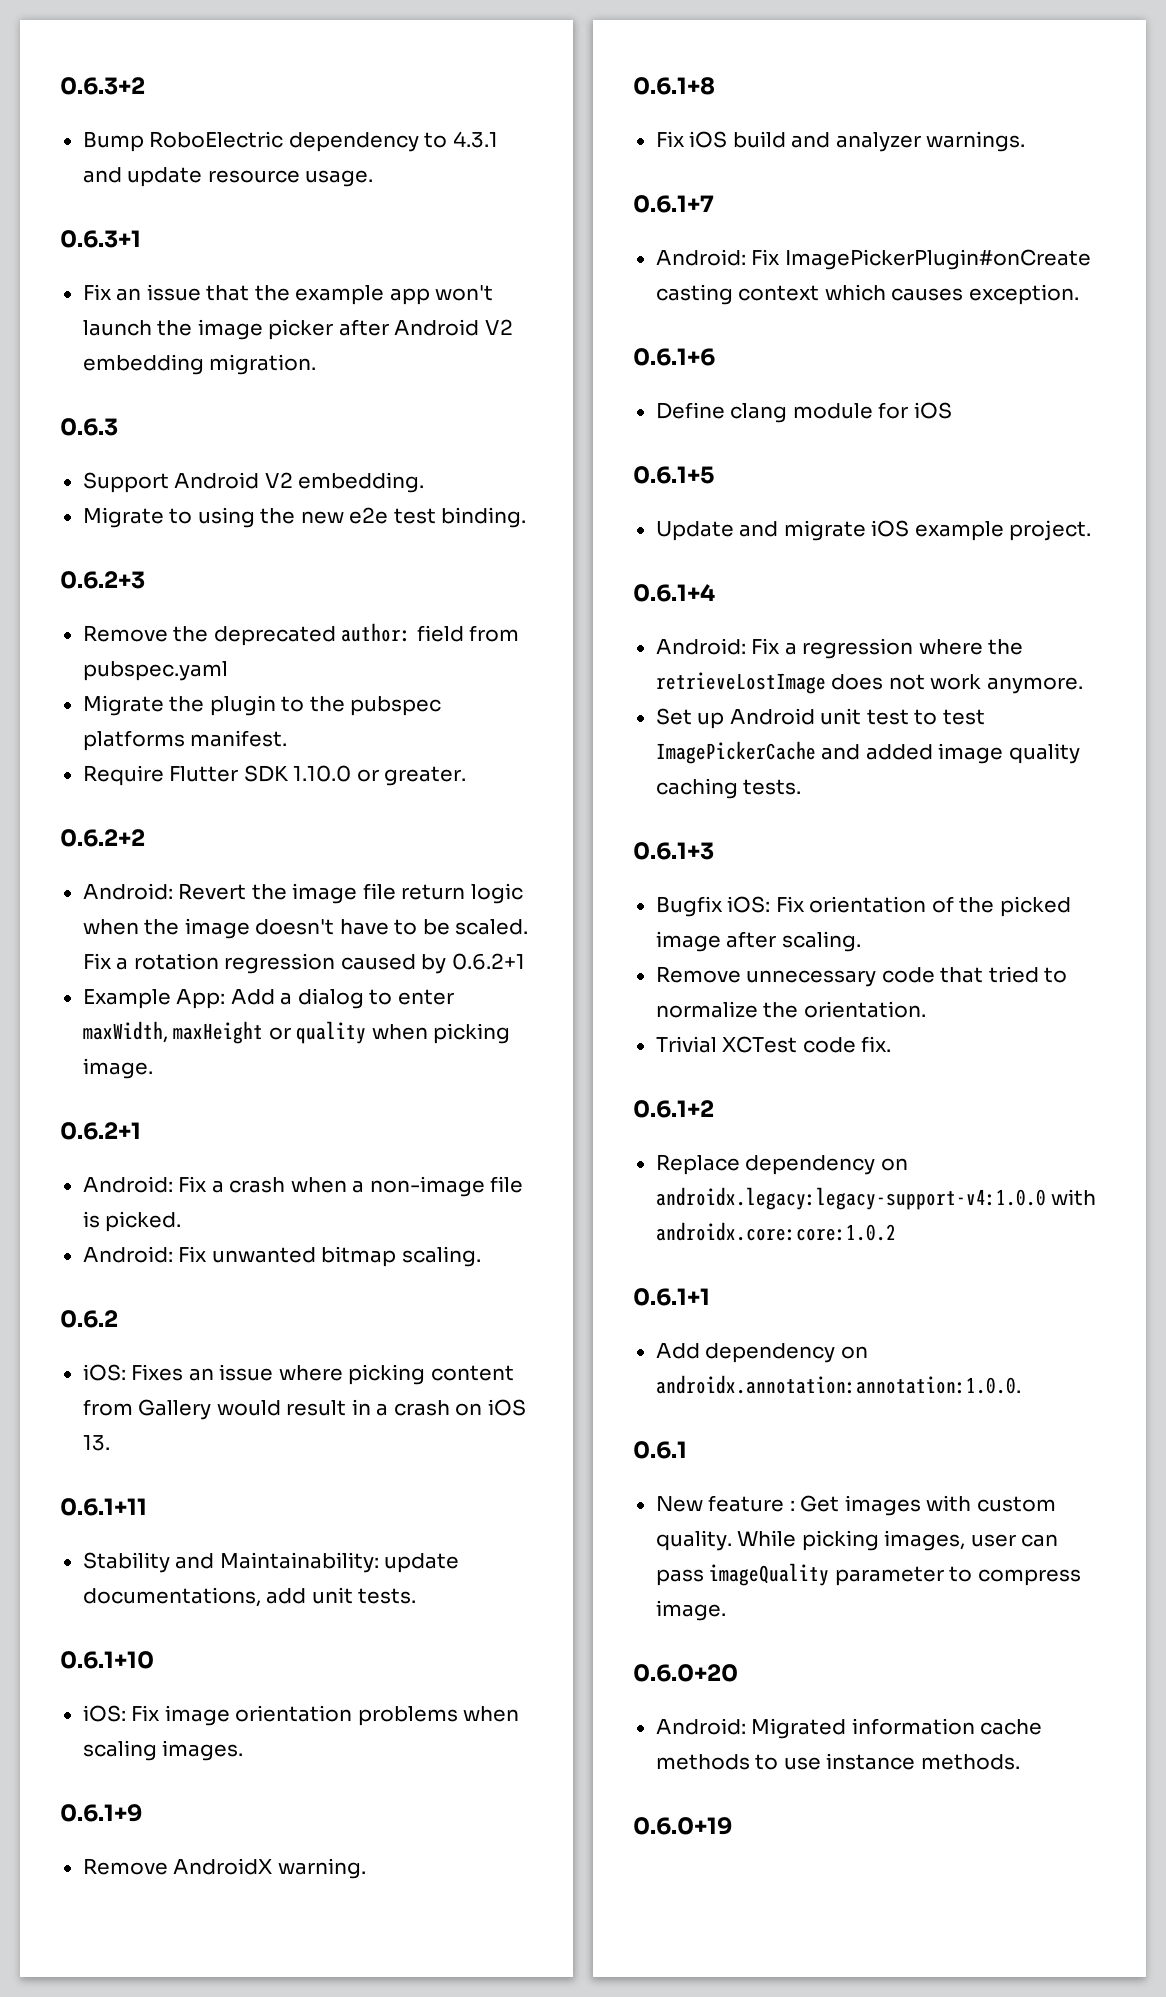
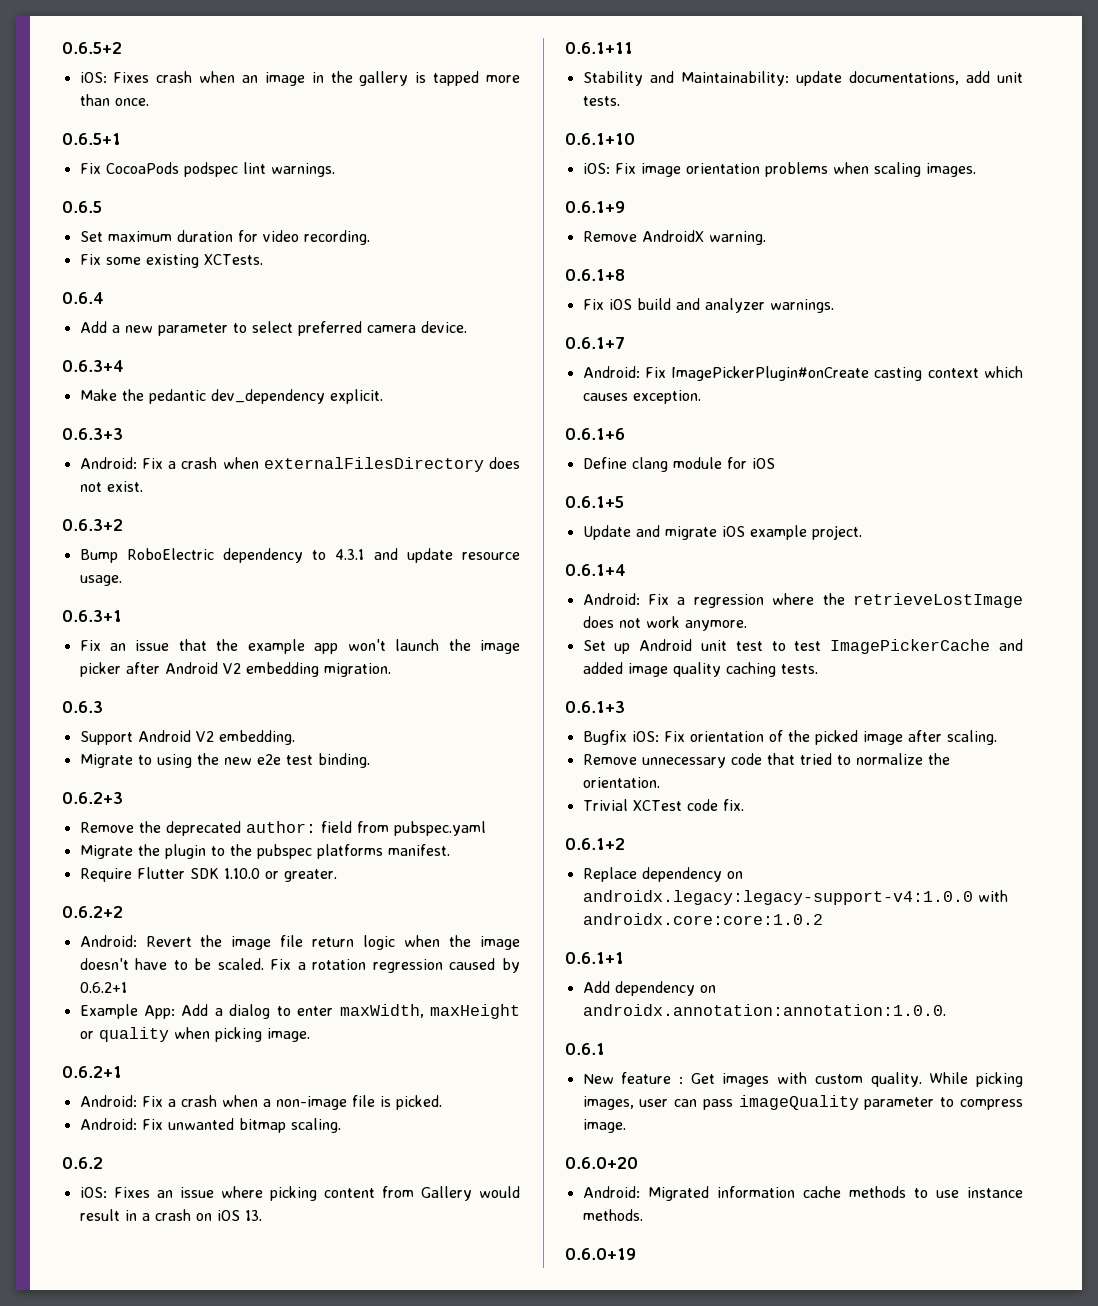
+ 0.6.5+2
+ iOS: Fixes crash when an image in the gallery is tapped more than once.
+ 0.6.5+1
+ Fix CocoaPods podspec lint warnings.
+ 0.6.5
+ Set maximum duration for video recording.
+ Fix some existing XCTests.
+ 0.6.4
+ Add a new parameter to select preferred camera device.
+ 0.6.3+4
+ Make the pedantic dev_dependency explicit.
+ 0.6.3+3
+ Android: Fix a crash when externalFilesDirectory does not exist.

